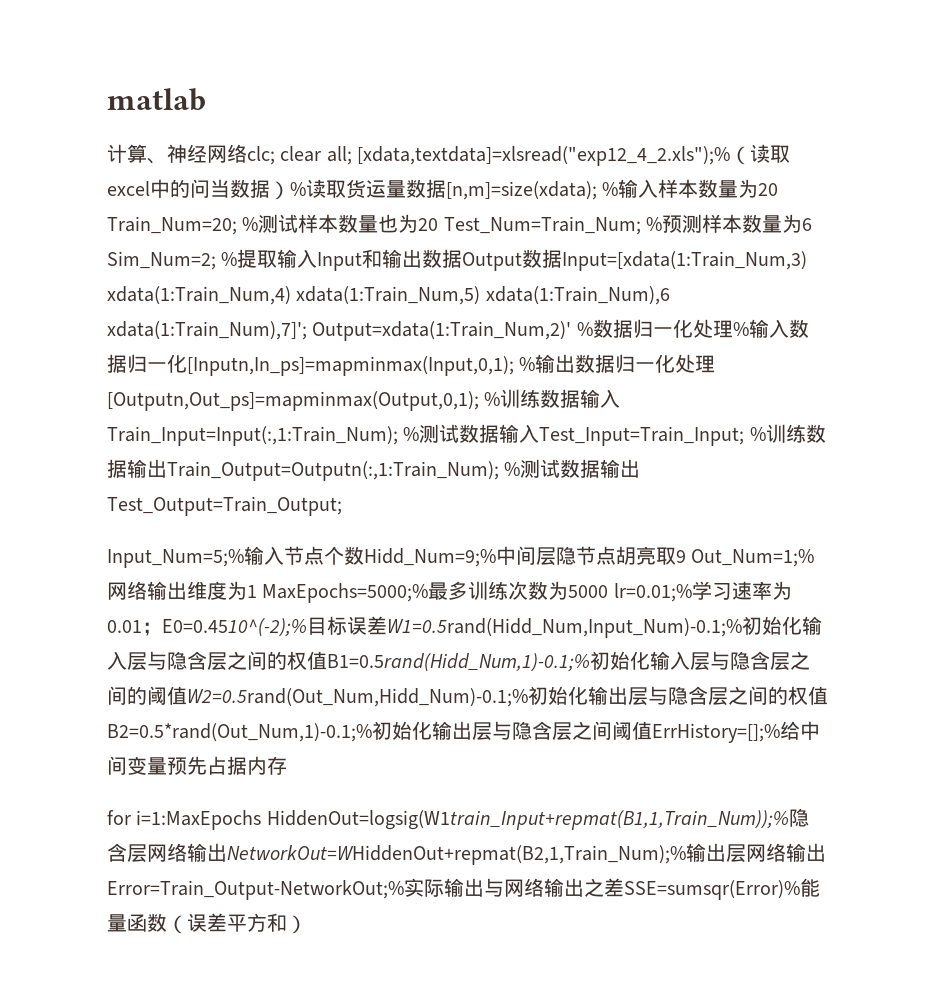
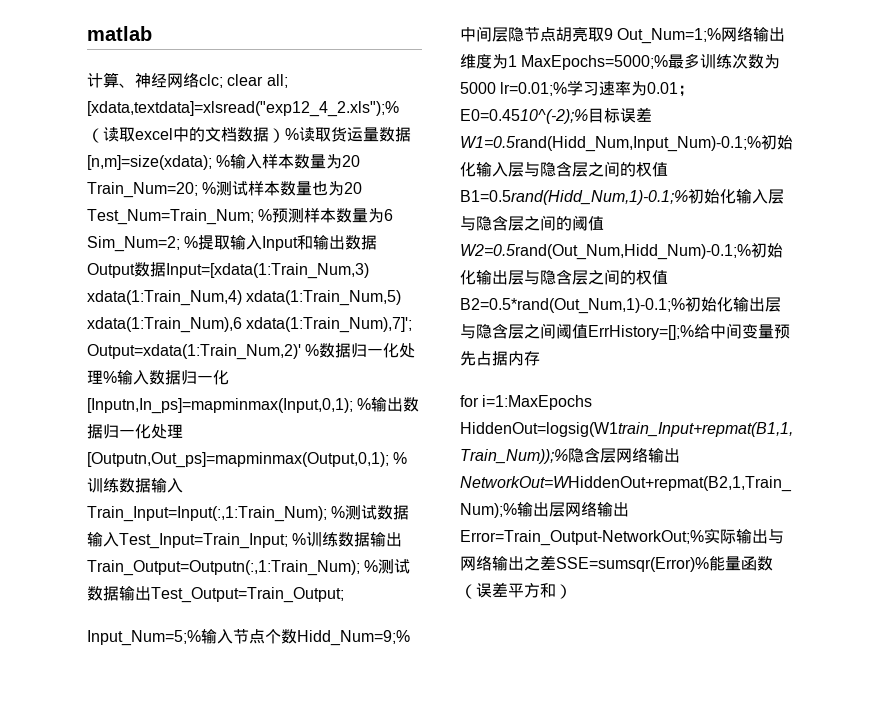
- [xdata,textdata]=xlsread("exp12_4_2.xls");%（读取excel中的问当数据）%读取货运量数据[n,m]=size(xdata);
+ [xdata,textdata]=xlsread("exp12_4_2.xls");%（读取excel中的文档数据）%读取货运量数据[n,m]=size(xdata);

